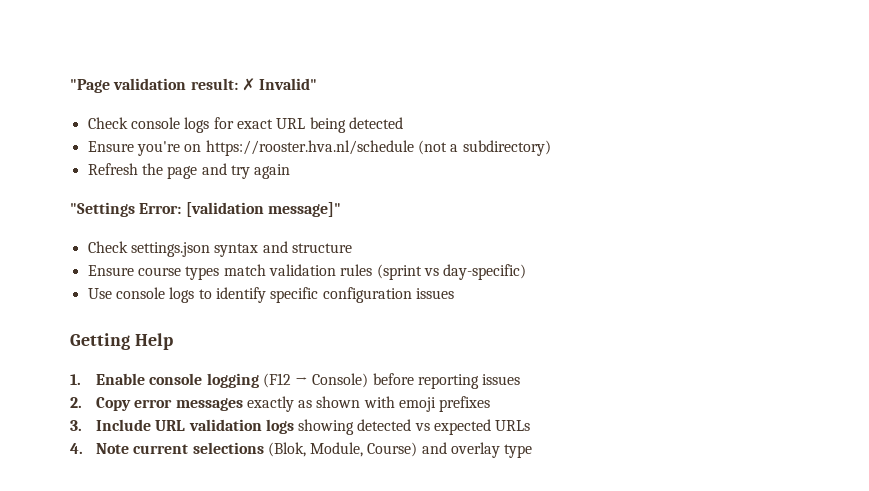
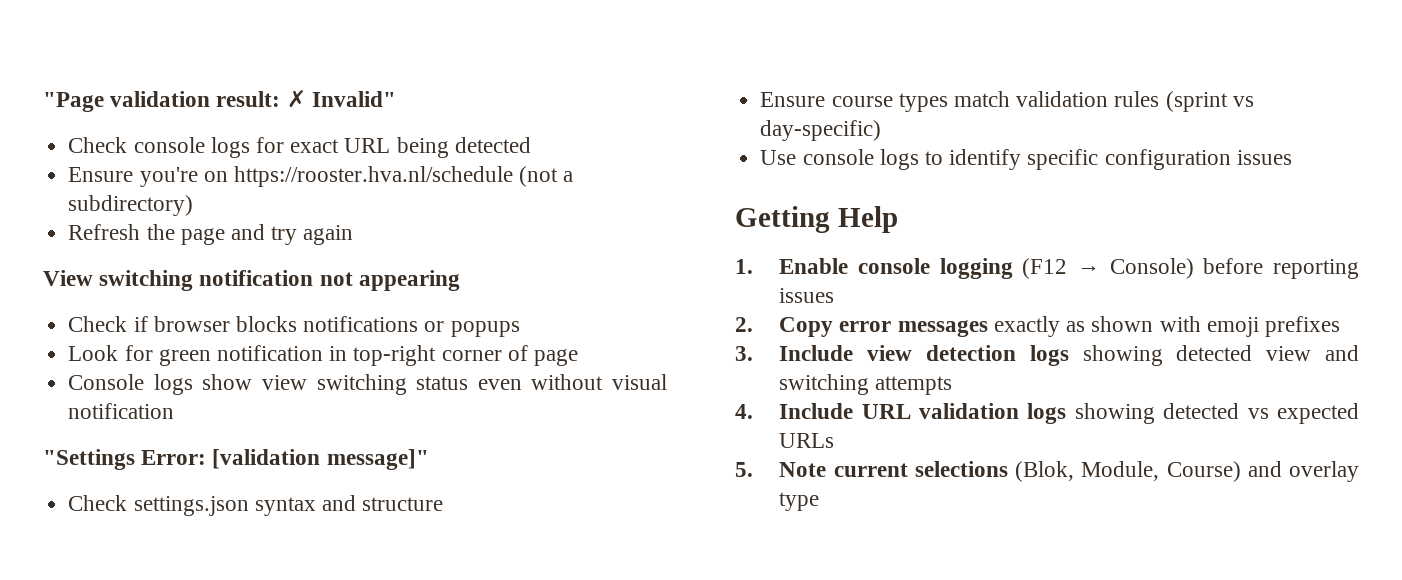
+ View switching notification not appearing
+ Check if browser blocks notifications or popups
+ Look for green notification in top-right corner of page
+ Console logs show view switching status even without visual notification
- 3. Include URL validation logs showing detected vs expected URLs
+ 3. Include view detection logs showing detected view and switching attempts
+ 4. Include URL validation logs showing detected vs expected URLs
- 4. Note current selections (Blok, Module, Course) and overlay type
+ 5. Note current selections (Blok, Module, Course) and overlay type

